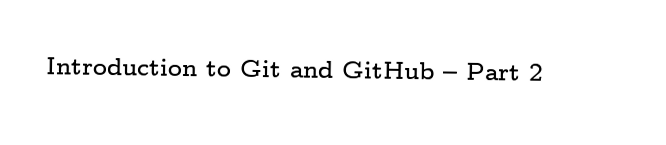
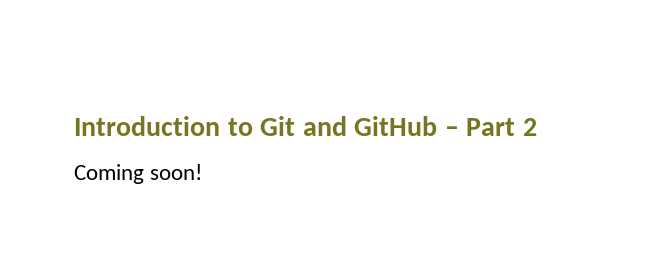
+ Coming soon!

